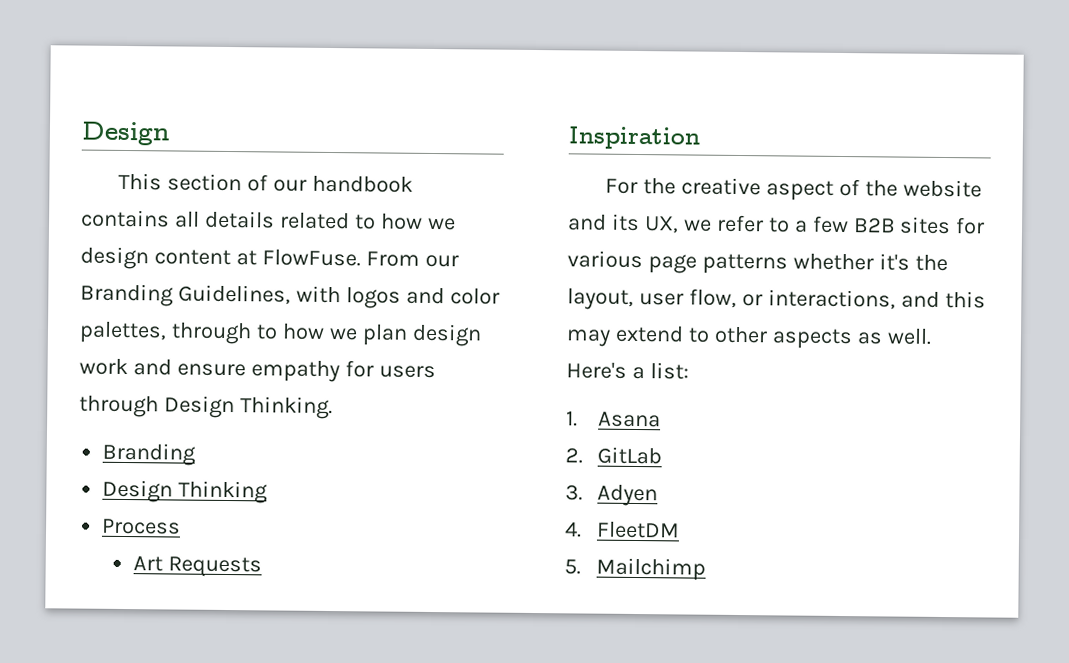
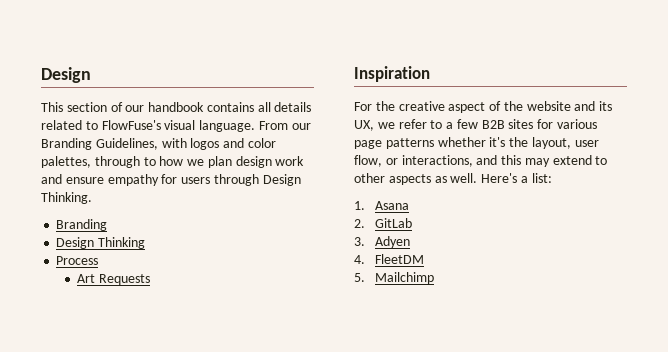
- This section of our handbook contains all details related to how we design content at FlowFuse.
+ This section of our handbook contains all details related to FlowFuse's visual language.

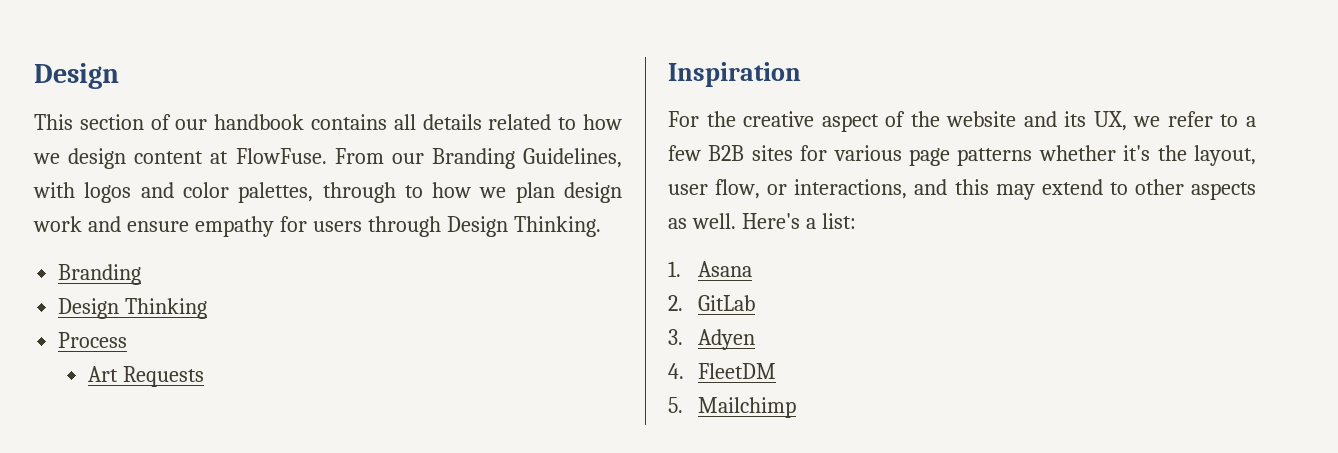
- This section of our handbook contains all details related to FlowFuse's visual language.
+ This section of our handbook contains all details related to how we design content at FlowFuse.

